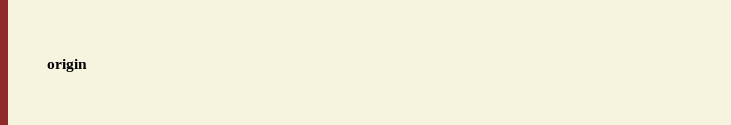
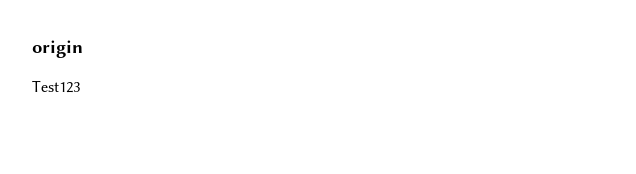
+ Test123

